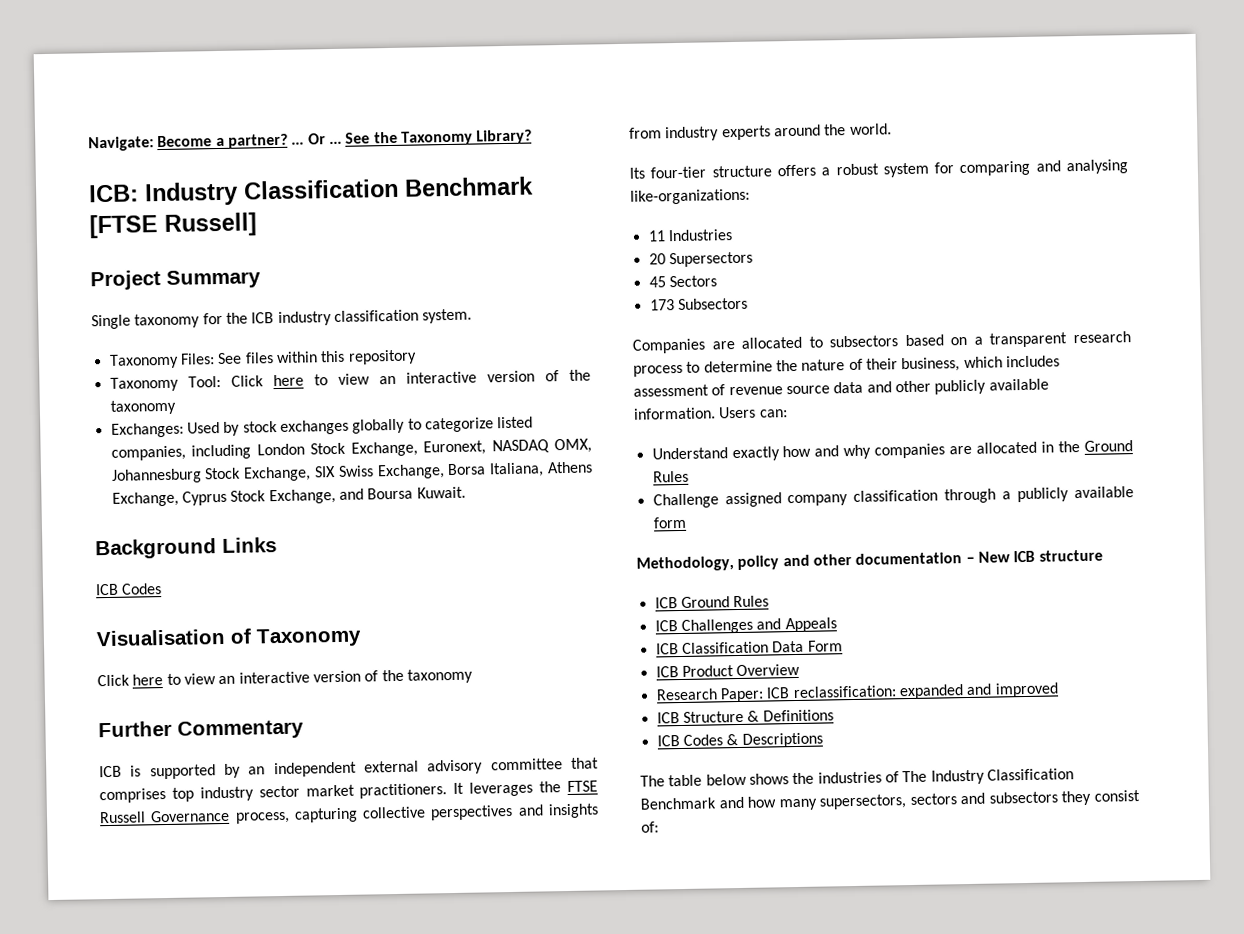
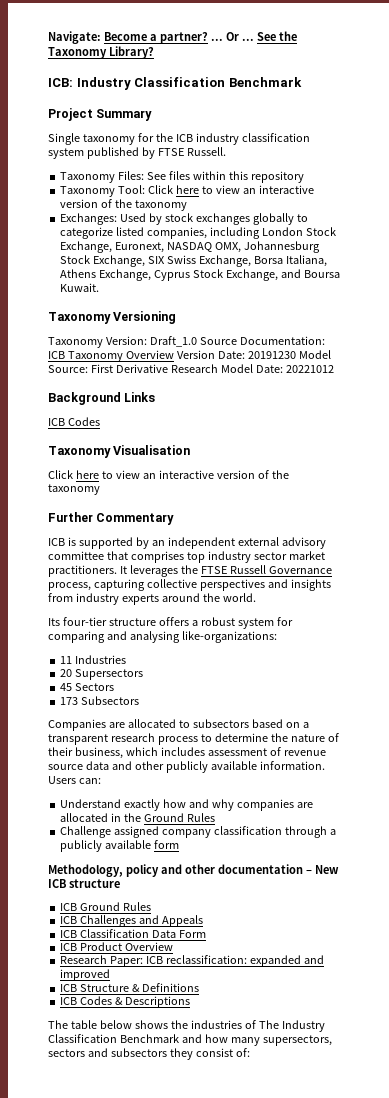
- ICB: Industry Classification Benchmark [FTSE Russell]
+ ICB: Industry Classification Benchmark
- Single taxonomy for the ICB industry classification system.
+ Single taxonomy for the ICB industry classification system published by FTSE Russell.
+ Taxonomy Versioning
+ Taxonomy Version: Draft_1.0 Source Documentation: ICB Taxonomy Overview Version Date: 20191230 Model Source: First Derivative Research Model Date: 20221012
- Visualisation of Taxonomy
+ Taxonomy Visualisation

